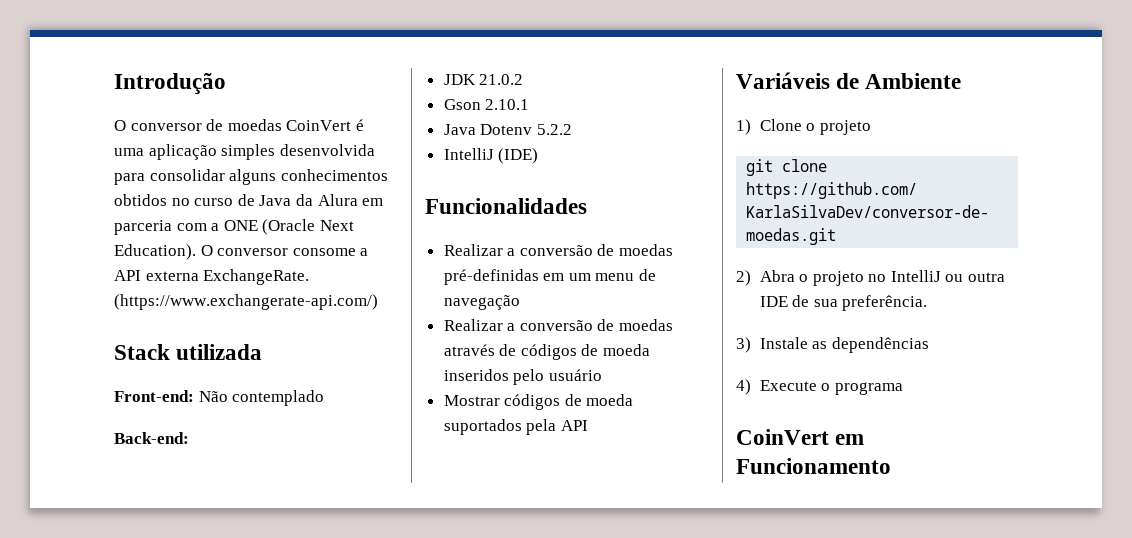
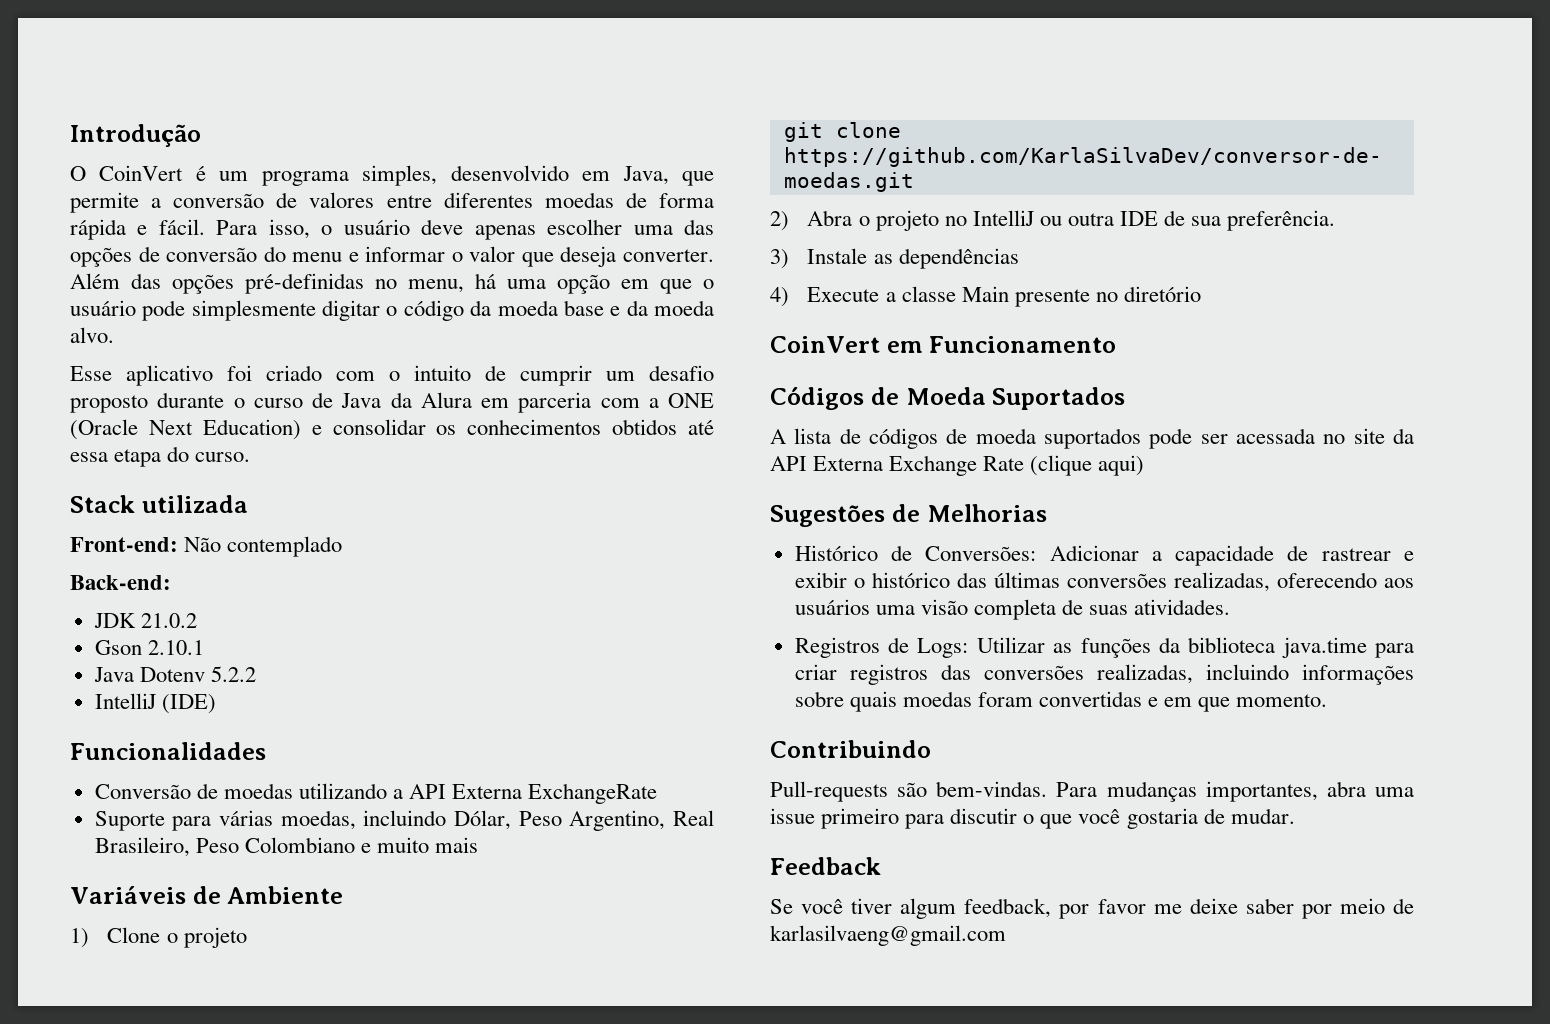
- O conversor de moedas CoinVert é uma aplicação simples desenvolvida para consolidar alguns conhecimentos obtidos no curso de Java da Alura em parceria com a ONE (Oracle Next Education). O conversor consome a API externa ExchangeRate. (https://www.exchangerate-api.com/)
+ O CoinVert é um programa simples, desenvolvido em Java, que permite a conversão de valores entre diferentes moedas de forma rápida e fácil. Para isso, o usuário deve apenas escolher uma das opções de conversão do menu e informar o valor que deseja converter. Além das opções pré-definidas no menu, há uma opção em que o usuário pode simplesmente digitar o código da moeda base e da moeda alvo.
+ Esse aplicativo foi criado com o intuito de cumprir um desafio proposto durante o curso de Java da Alura em parceria com a ONE (Oracle Next Education) e consolidar os conhecimentos obtidos até essa etapa do curso.
- Realizar a conversão de moedas pré-definidas em um menu de navegação
- Realizar a conversão de moedas através de códigos de moeda inseridos pelo usuário
- Mostrar códigos de moeda suportados pela API
+ Conversão de moedas utilizando a API Externa ExchangeRate
+ Suporte para várias moedas, incluindo Dólar, Peso Argentino, Real Brasileiro, Peso Colombiano e muito mais
- 4) Execute o programa
+ 4) Execute a classe Main presente no diretório
  CoinVert em Funcionamento
+ Códigos de Moeda Suportados
+ A lista de códigos de moeda suportados pode ser acessada no site da API Externa Exchange Rate (clique aqui)
+ Sugestões de Melhorias
+ Histórico de Conversões: Adicionar a capacidade de rastrear e exibir o histórico das últimas conversões realizadas, oferecendo aos usuários uma visão completa de suas atividades.
+ Registros de Logs: Utilizar as funções da biblioteca java.time para criar registros das conversões realizadas, incluindo informações sobre quais moedas foram convertidas e em que momento.
+ Contribuindo
+ Pull-requests são bem-vindas. Para mudanças importantes, abra uma issue primeiro para discutir o que você gostaria de mudar.
+ Feedback
+ Se você tiver algum feedback, por favor me deixe saber por meio de karlasilvaeng@gmail.com

